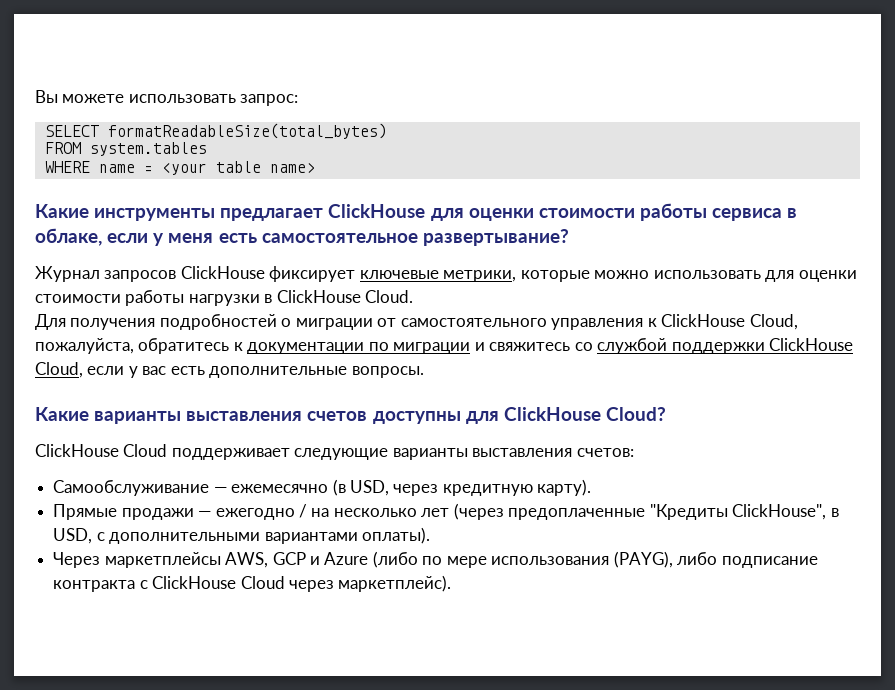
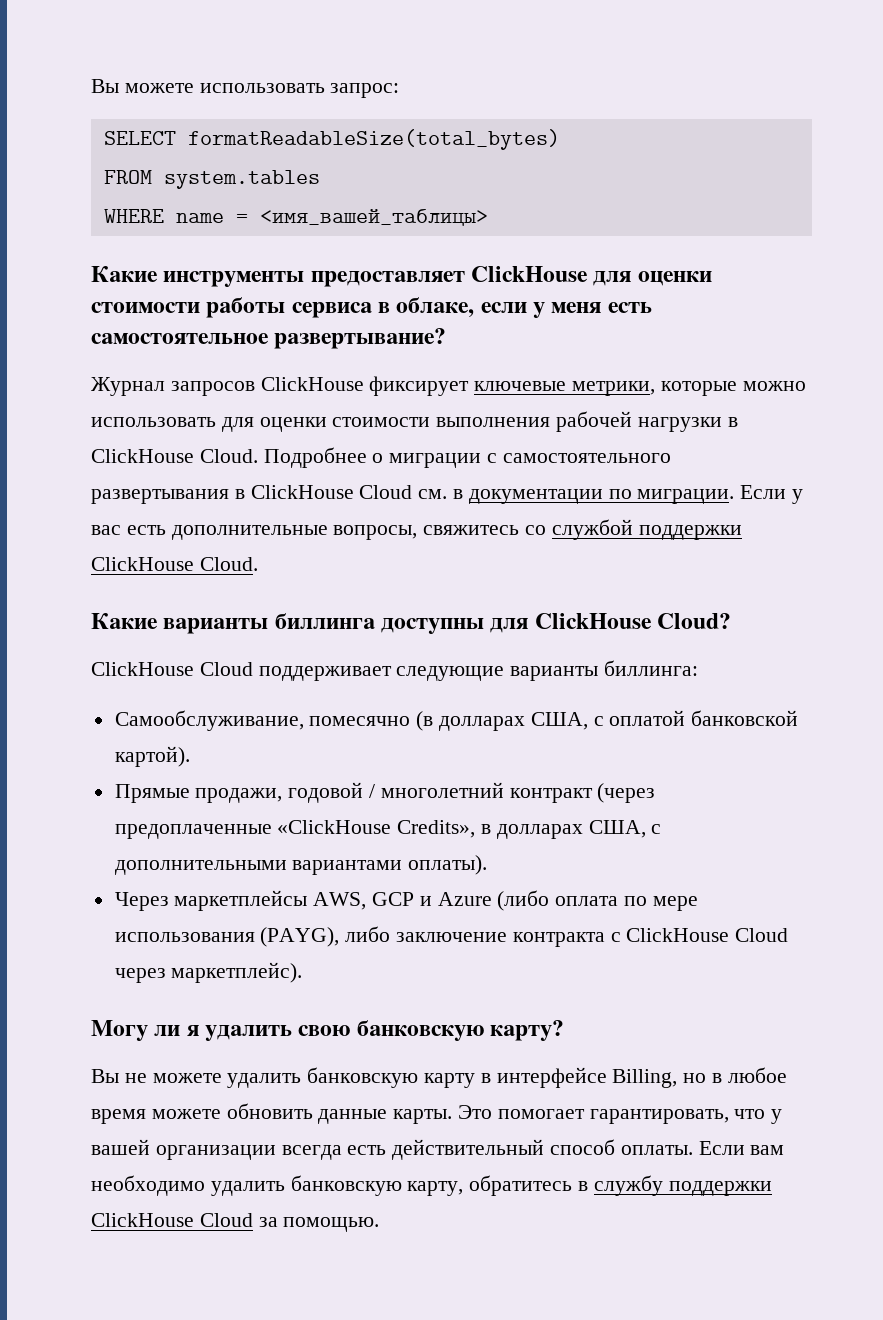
- WHERE name = <your table name>
+ WHERE name = <имя_вашей_таблицы>
- Какие инструменты предлагает ClickHouse для оценки стоимости работы сервиса в облаке, если у меня есть самостоятельное развертывание?
+ Какие инструменты предоставляет ClickHouse для оценки стоимости работы сервиса в облаке, если у меня есть самостоятельное развертывание?
- Журнал запросов ClickHouse фиксирует ключевые метрики, которые можно использовать для оценки стоимости работы нагрузки в ClickHouse Cloud.
- Для получения подробностей о миграции от самостоятельного управления к ClickHouse Cloud, пожалуйста, обратитесь к документации по миграции и свяжитесь со службой поддержки ClickHouse Cloud, если у вас есть дополнительные вопросы.
+ Журнал запросов ClickHouse фиксирует ключевые метрики, которые можно использовать для оценки стоимости выполнения рабочей нагрузки в ClickHouse Cloud. Подробнее о миграции с самостоятельного развертывания в ClickHouse Cloud см. в документации по миграции. Если у вас есть дополнительные вопросы, свяжитесь со службой поддержки ClickHouse Cloud.
- Какие варианты выставления счетов доступны для ClickHouse Cloud?
+ Какие варианты биллинга доступны для ClickHouse Cloud?
- ClickHouse Cloud поддерживает следующие варианты выставления счетов:
- Самообслуживание — ежемесячно (в USD, через кредитную карту).
- Прямые продажи — ежегодно / на несколько лет (через предоплаченные "Кредиты ClickHouse", в USD, с дополнительными вариантами оплаты).
+ ClickHouse Cloud поддерживает следующие варианты биллинга:
+ Самообслуживание, помесячно (в долларах США, с оплатой банковской картой).
+ Прямые продажи, годовой / многолетний контракт (через предоплаченные «ClickHouse Credits», в долларах США, с дополнительными вариантами оплаты).
- Через маркетплейсы AWS, GCP и Azure (либо по мере использования (PAYG), либо подписание контракта с ClickHouse Cloud через маркетплейс).
+ Через маркетплейсы AWS, GCP и Azure (либо оплата по мере использования (PAYG), либо заключение контракта с ClickHouse Cloud через маркетплейс).
+ Могу ли я удалить свою банковскую карту?
+ Вы не можете удалить банковскую карту в интерфейсе Billing, но в любое время можете обновить данные карты. Это помогает гарантировать, что у вашей организации всегда есть действительный способ оплаты. Если вам необходимо удалить банковскую карту, обратитесь в службу поддержки ClickHouse Cloud за помощью.

